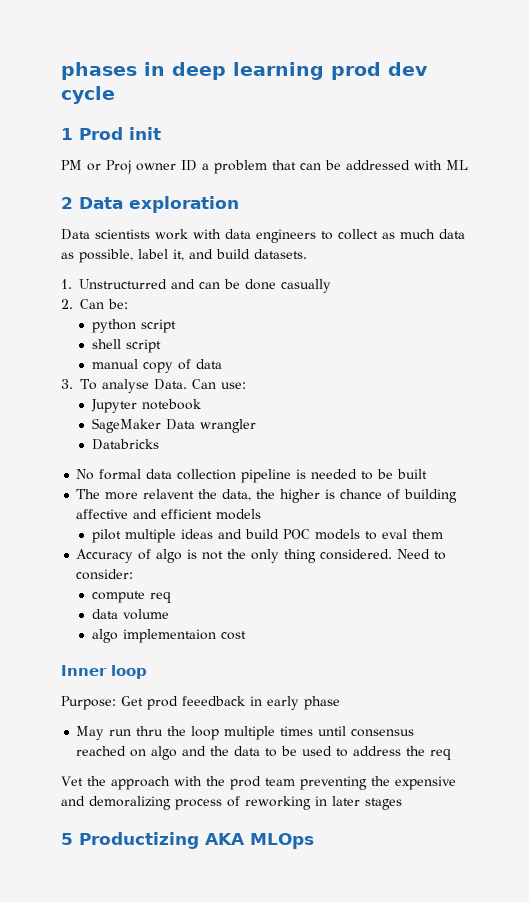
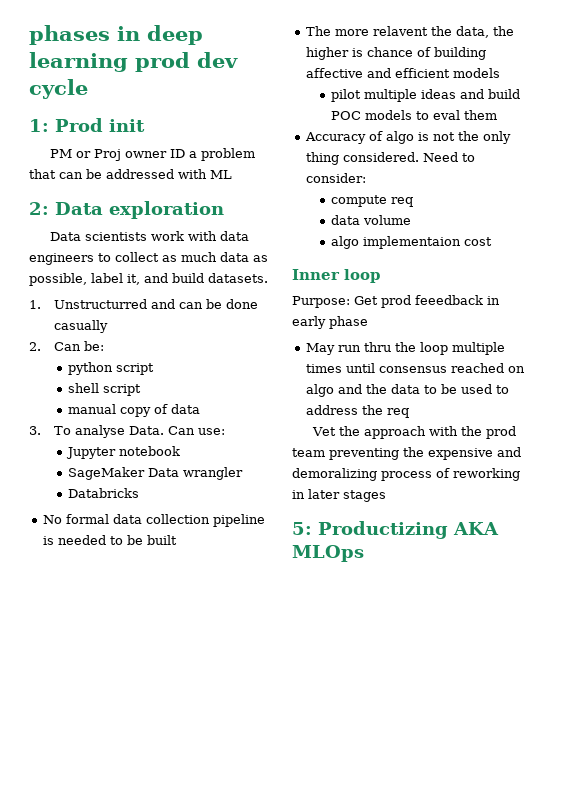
- 1 Prod init
+ 1: Prod init
- 2 Data exploration
+ 2: Data exploration
- 5 Productizing AKA MLOps
+ 5: Productizing AKA MLOps

